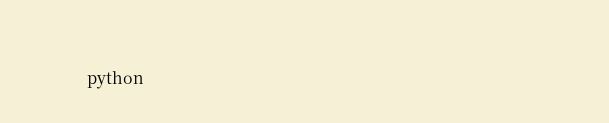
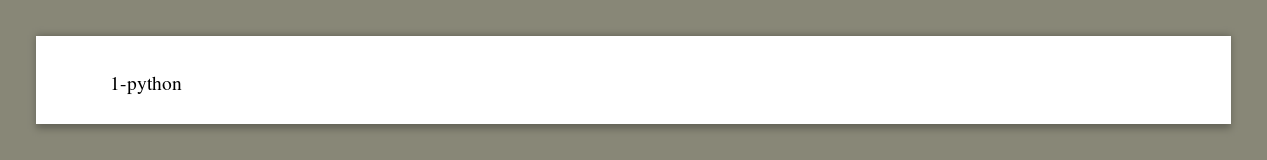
- python
+ 1-python

